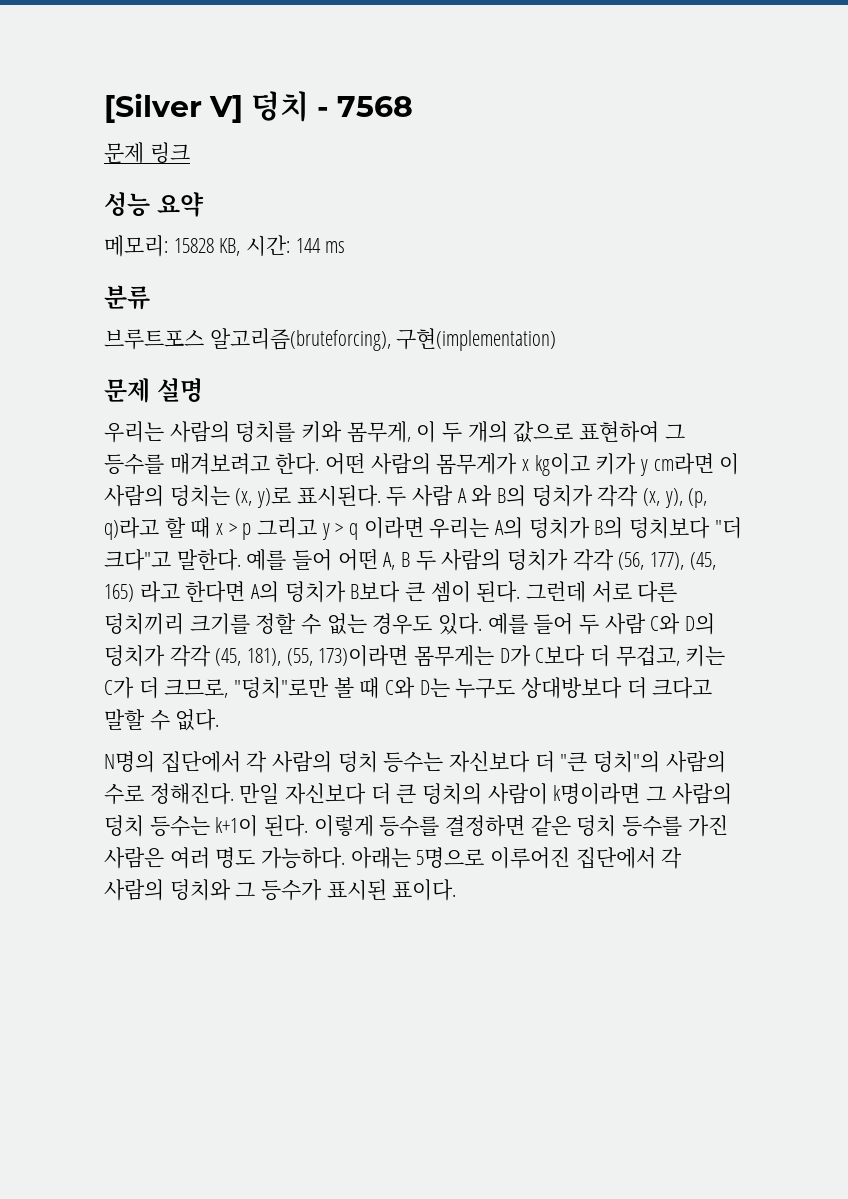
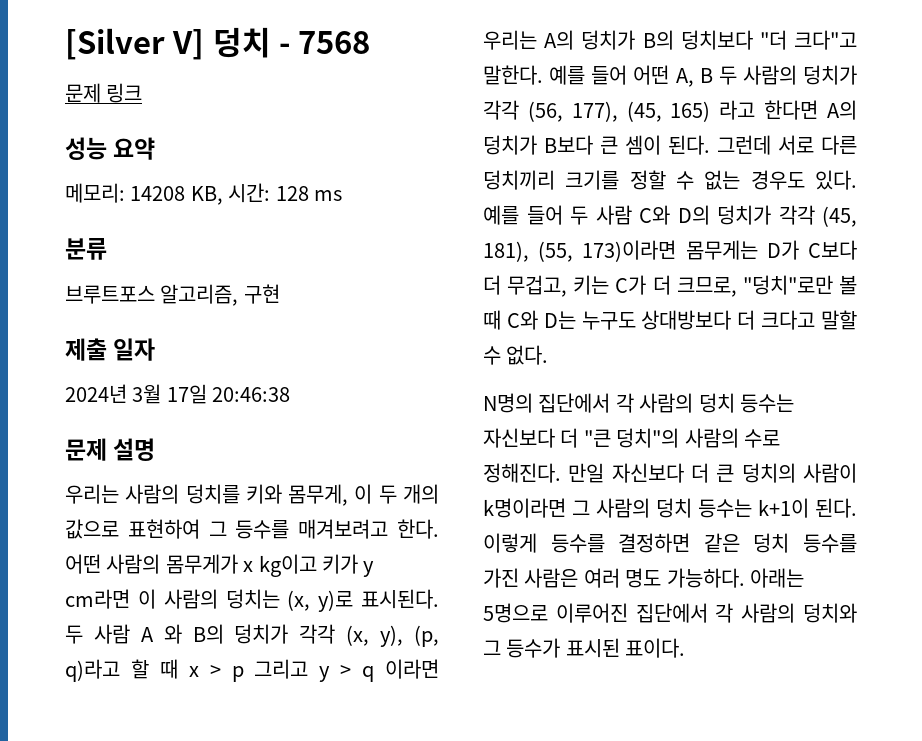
- 메모리: 15828 KB, 시간: 144 ms
+ 메모리: 14208 KB, 시간: 128 ms
- 브루트포스 알고리즘(bruteforcing), 구현(implementation)
+ 브루트포스 알고리즘, 구현
+ 제출 일자
+ 2024년 3월 17일 20:46:38

